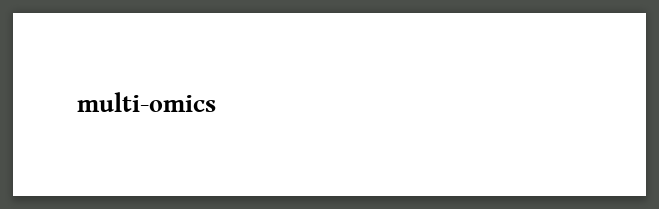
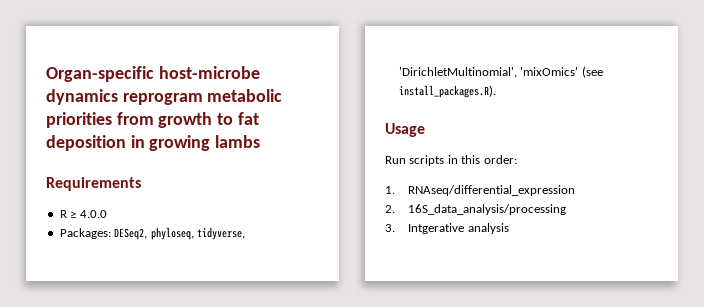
- multi-omics
+ Organ-specific host-microbe dynamics reprogram metabolic priorities from growth to fat deposition in growing lambs
+ Requirements
+ R ≥ 4.0.0
+ Packages: DESeq2, phyloseq, tidyverse, 'DirichletMultinomial', 'mixOmics' (see install_packages.R).
+ Usage
+ Run scripts in this order:
+ 1. RNAseq/differential_expression
+ 2. 16S_data_analysis/processing
+ 3. Intgerative analysis

